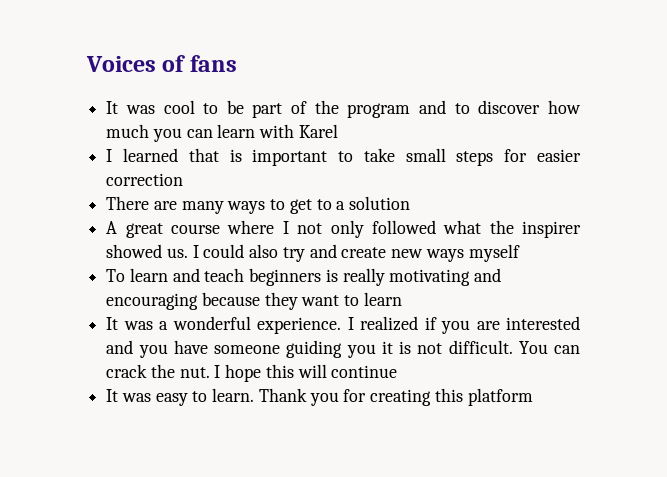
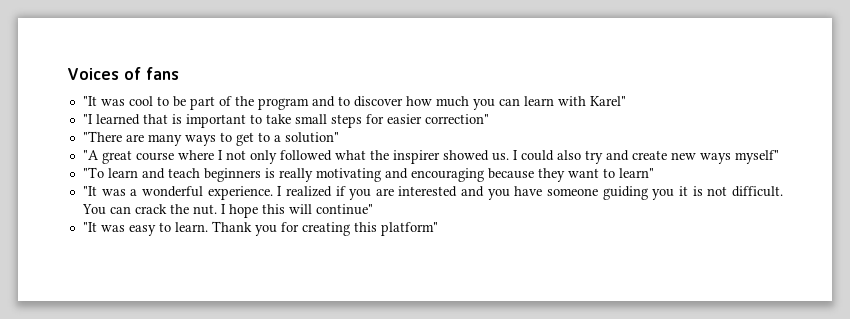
- It was cool to be part of the program and to discover how much you can learn with Karel
- I learned that is important to take small steps for easier correction
- There are many ways to get to a solution
- A great course where I not only followed what the inspirer showed us.
+ "It was cool to be part of the program and to discover how much you can learn with Karel"
+ "I learned that is important to take small steps for easier correction"
+ "There are many ways to get to a solution"
+ "A great course where I not only followed what the inspirer showed us.
- I could also try and create new ways myself
- To learn and teach beginners is really motivating and encouraging because they want to learn
- It was a wonderful experience.
+ I could also try and create new ways myself"
+ "To learn and teach beginners is really motivating and encouraging because they want to learn"
+ "It was a wonderful experience.
- I hope this will continue
- It was easy to learn.
+ I hope this will continue"
+ "It was easy to learn.
- Thank you for creating this platform
+ Thank you for creating this platform"

